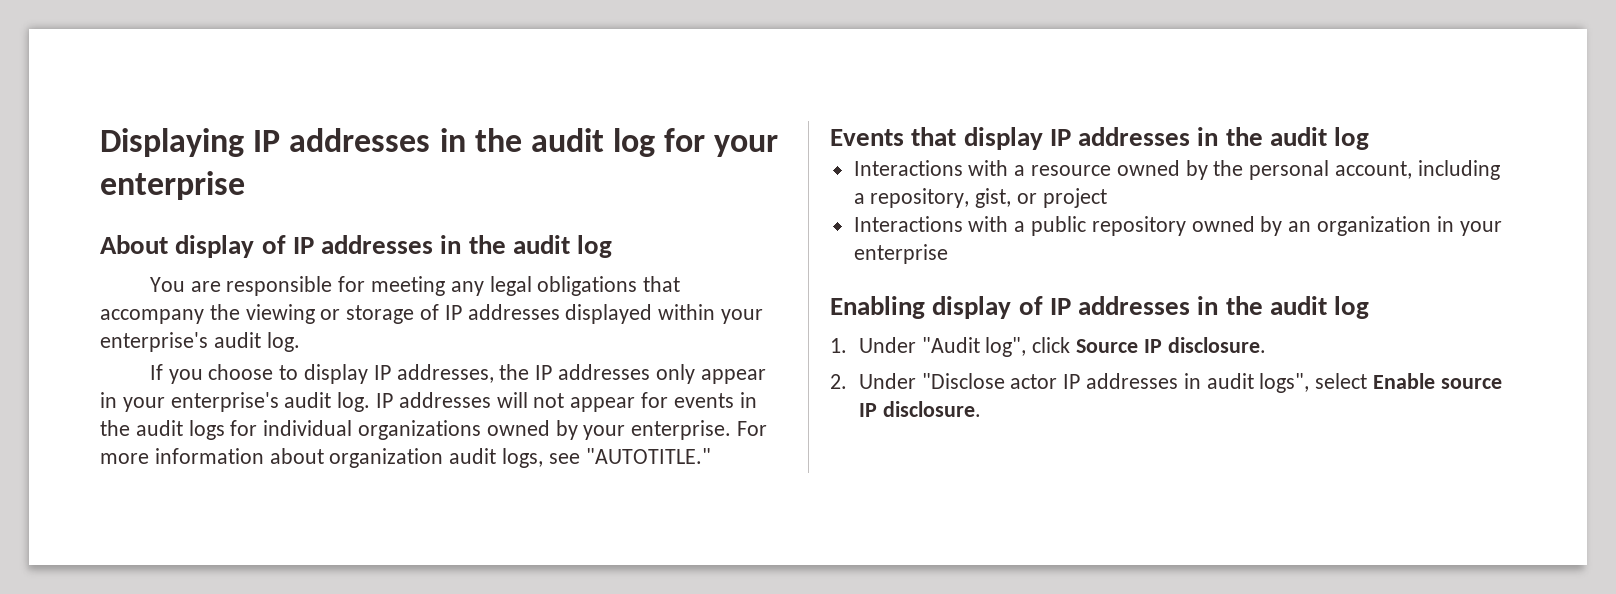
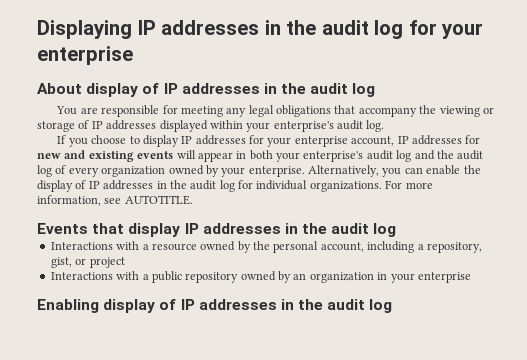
- If you choose to display IP addresses, the IP addresses only appear in your enterprise's audit log. IP addresses will not appear for events in the audit logs for individual organizations owned by your enterprise. For more information about organization audit logs, see "AUTOTITLE."
+ If you choose to display IP addresses for your enterprise account, IP addresses for new and existing events will appear in both your enterprise's audit log and the audit log of every organization owned by your enterprise. Alternatively, you can enable the display of IP addresses in the audit log for individual organizations. For more information, see AUTOTITLE.
- 1. Under "Audit log", click Source IP disclosure.
- 2. Under "Disclose actor IP addresses in audit logs", select Enable source IP disclosure.

